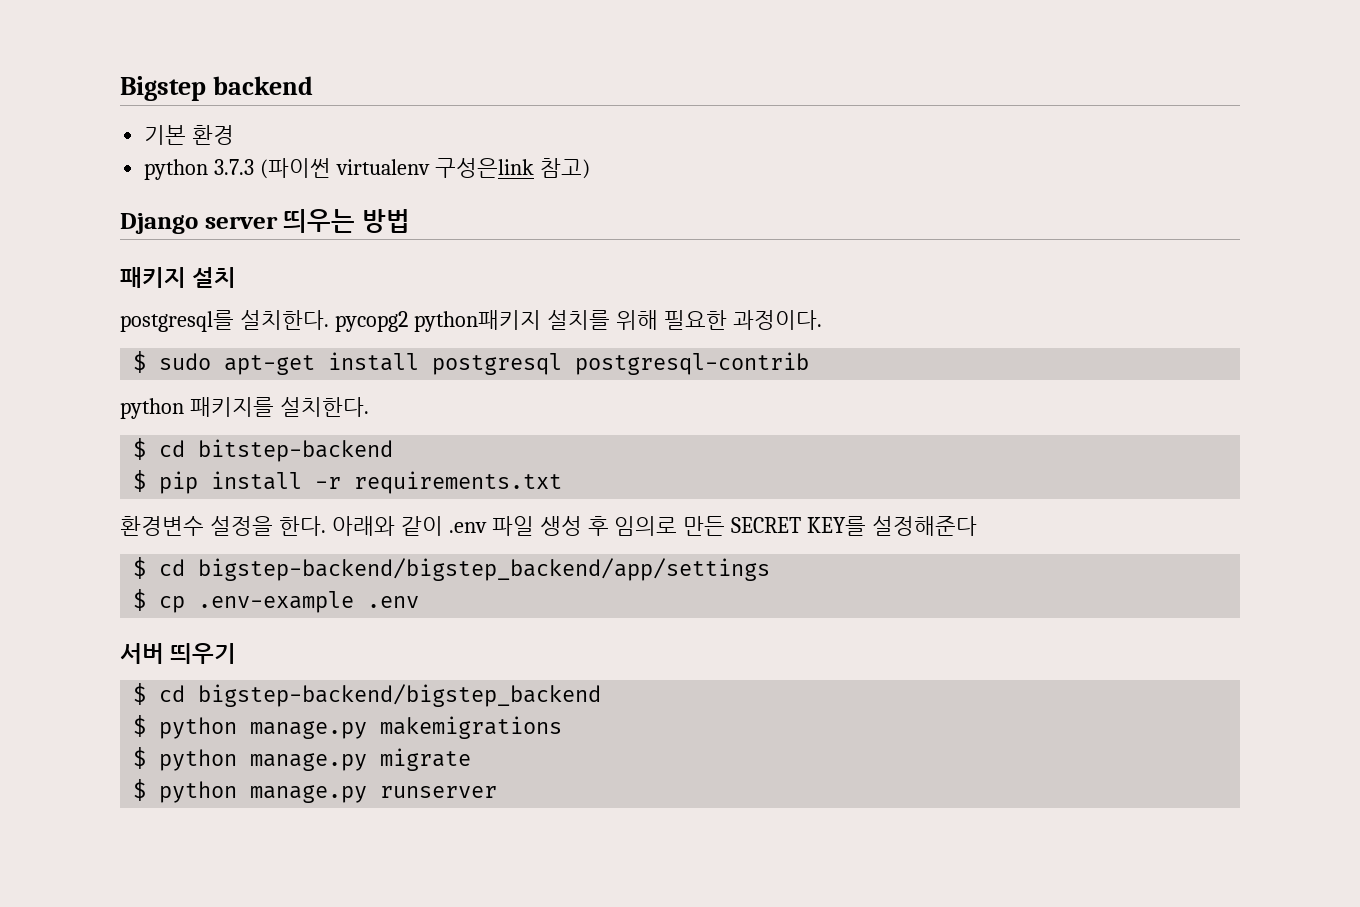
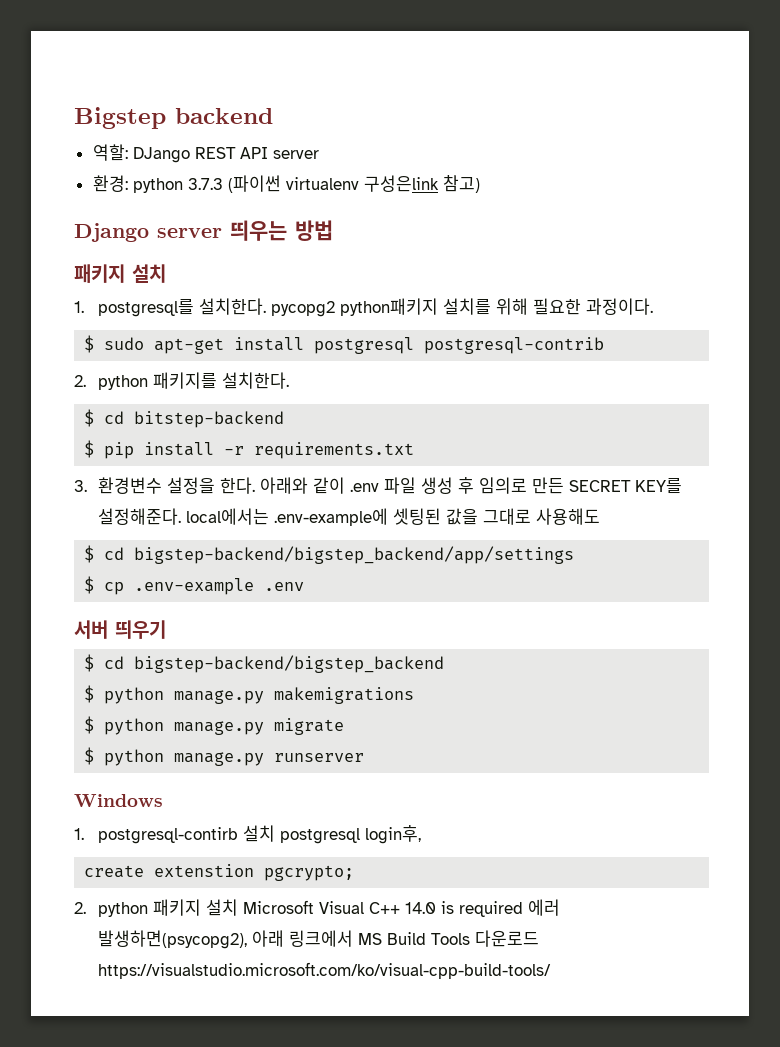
- 기본 환경
- python 3.7.3 (파이썬 virtualenv 구성은link 참고)
+ 역할: DJango REST API server
+ 환경: python 3.7.3 (파이썬 virtualenv 구성은link 참고)
- postgresql를 설치한다. pycopg2 python패키지 설치를 위해 필요한 과정이다.
+ 1. postgresql를 설치한다. pycopg2 python패키지 설치를 위해 필요한 과정이다.
- python 패키지를 설치한다.
+ 2. python 패키지를 설치한다.
- 환경변수 설정을 한다.
+ 3. 환경변수 설정을 한다.
- 아래와 같이 .env 파일 생성 후 임의로 만든 SECRET KEY를 설정해준다
+ 아래와 같이 .env 파일 생성 후 임의로 만든 SECRET KEY를 설정해준다. local에서는 .env-example에 셋팅된 값을 그대로 사용해도
+ Windows
+ 1. postgresql-contirb 설치 postgresql login후,
+ create extenstion pgcrypto;
+ 2. python 패키지 설치 Microsoft Visual C++ 14.0 is required 에러 발생하면(psycopg2), 아래 링크에서 MS Build Tools 다운로드 https://visualstudio.microsoft.com/ko/visual-cpp-build-tools/

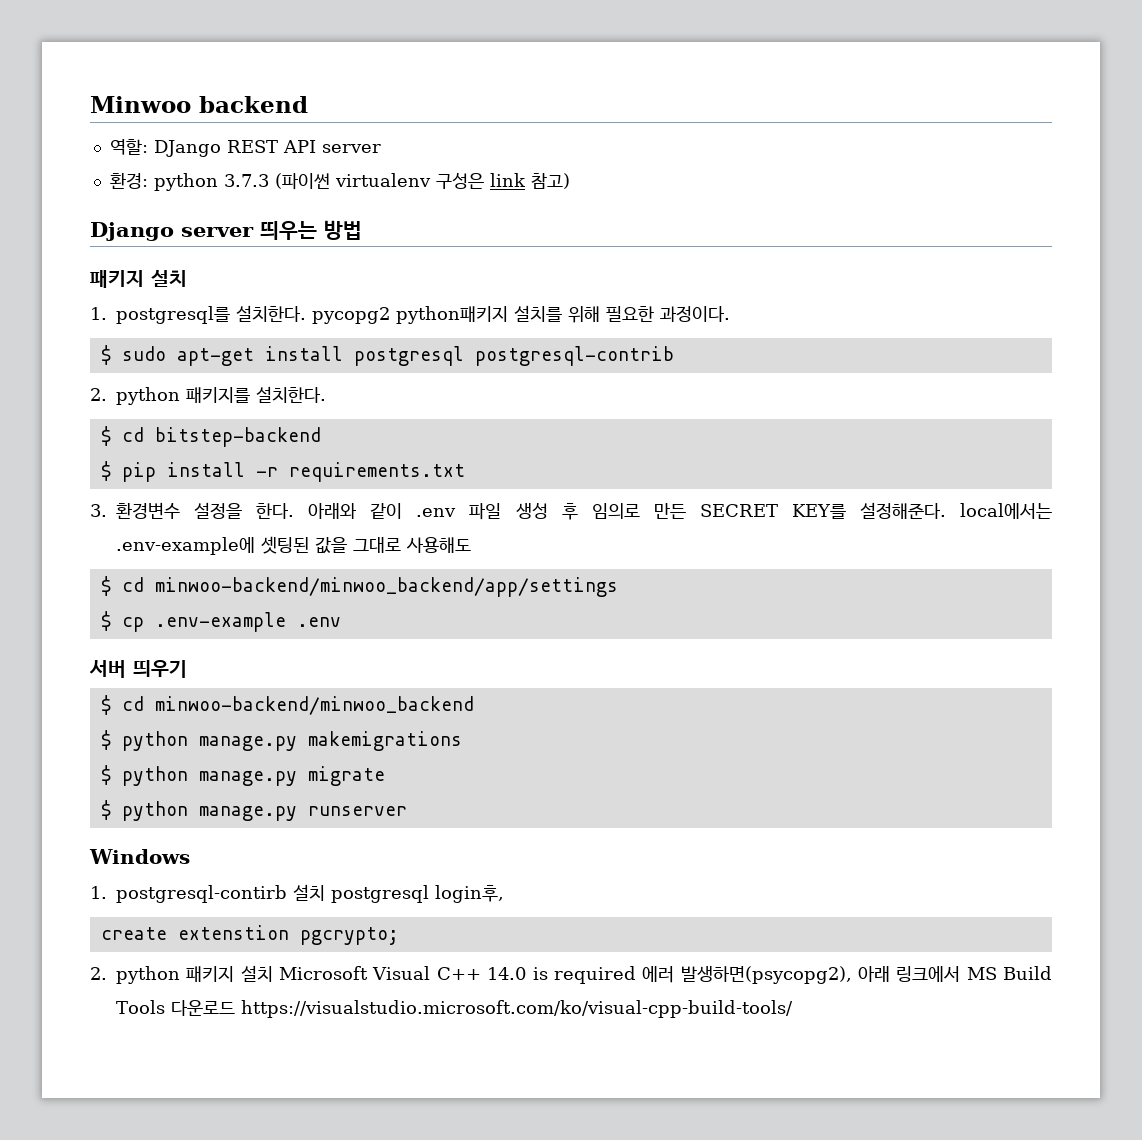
- Bigstep backend
+ Minwoo backend
- 환경: python 3.7.3 (파이썬 virtualenv 구성은link 참고)
+ 환경: python 3.7.3 (파이썬 virtualenv 구성은 link 참고)
- $ cd bigstep-backend/bigstep_backend/app/settings
+ $ cd minwoo-backend/minwoo_backend/app/settings
- $ cd bigstep-backend/bigstep_backend
+ $ cd minwoo-backend/minwoo_backend

